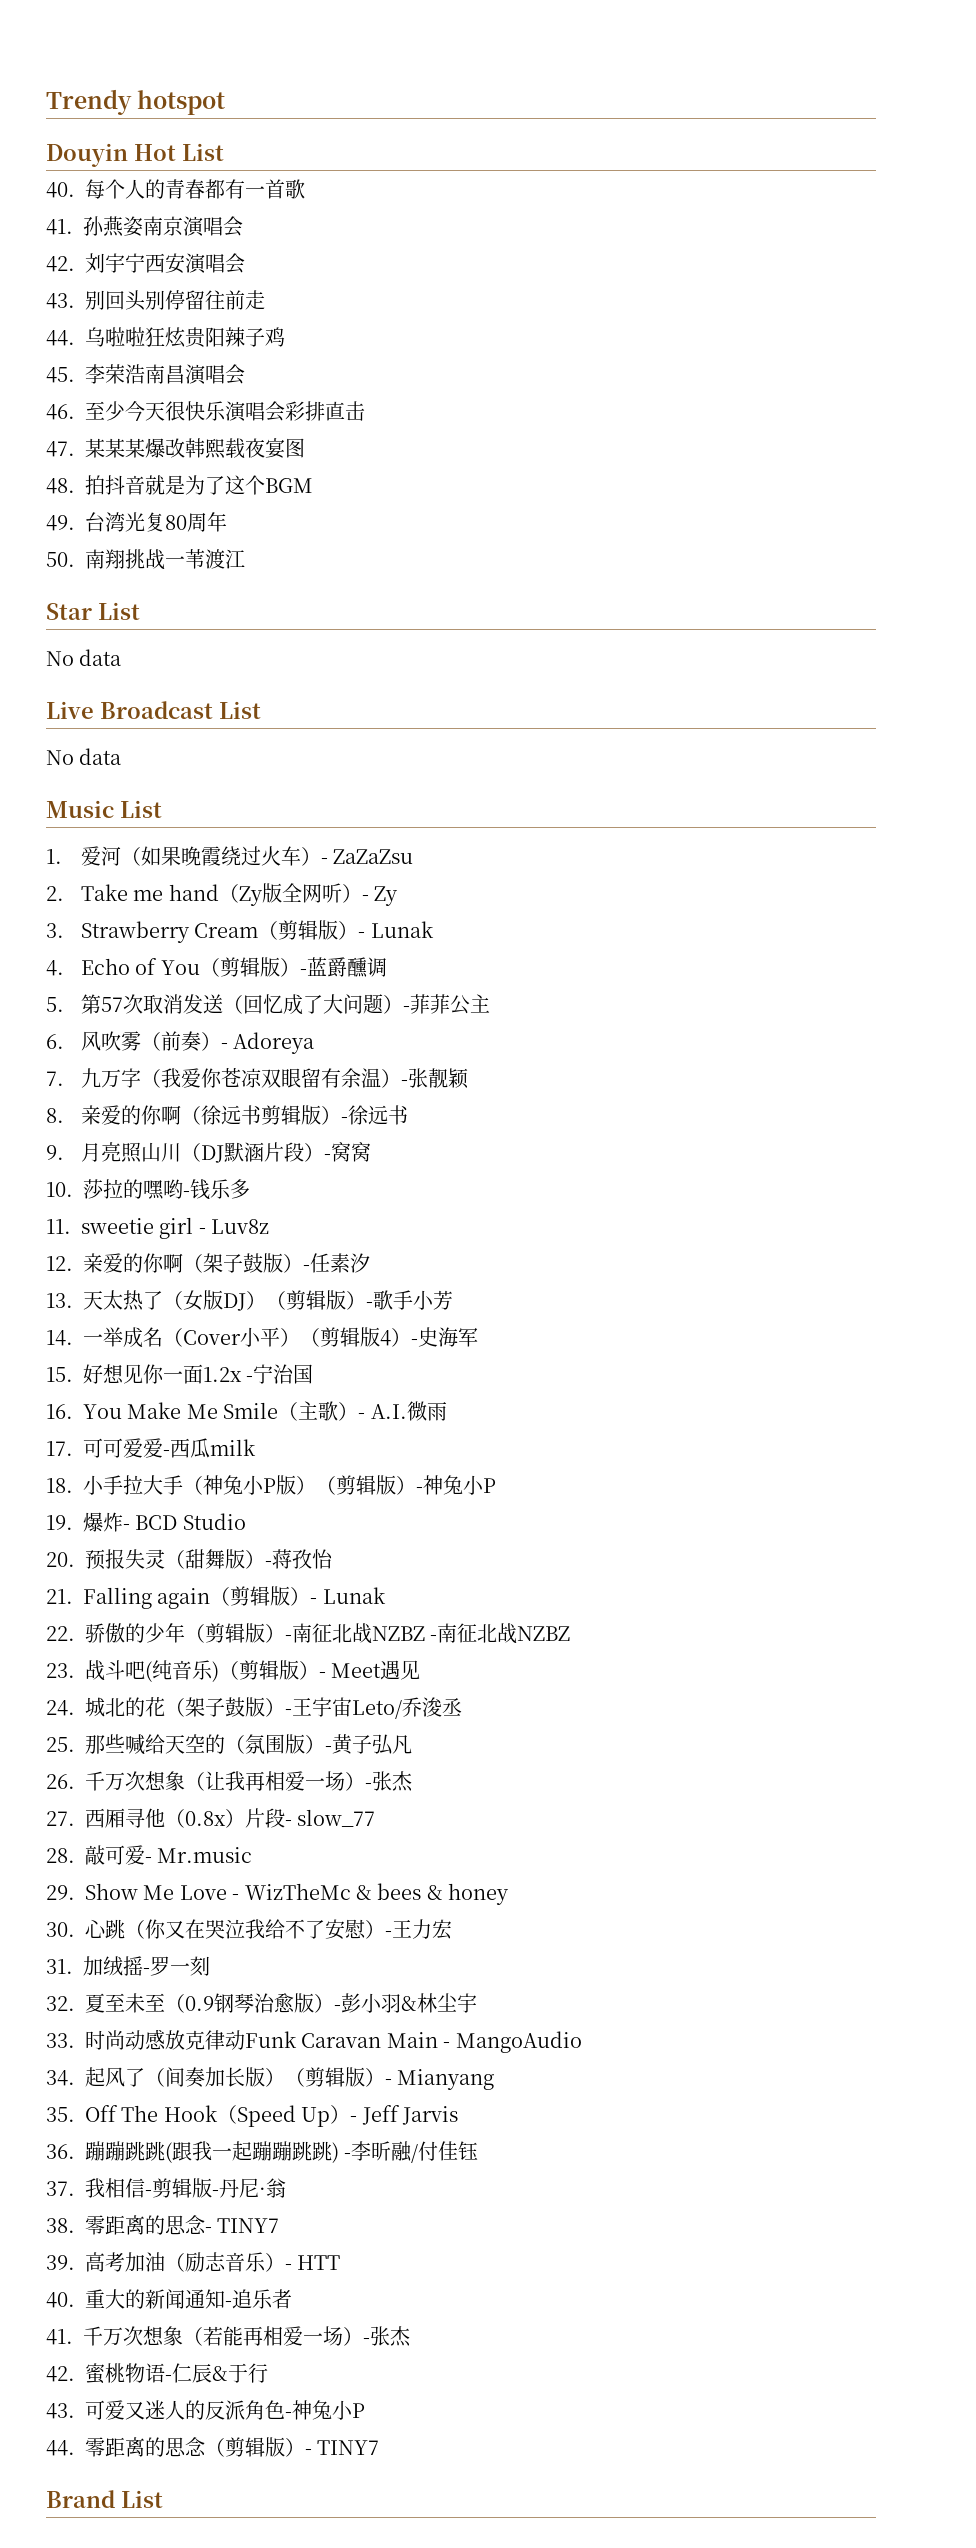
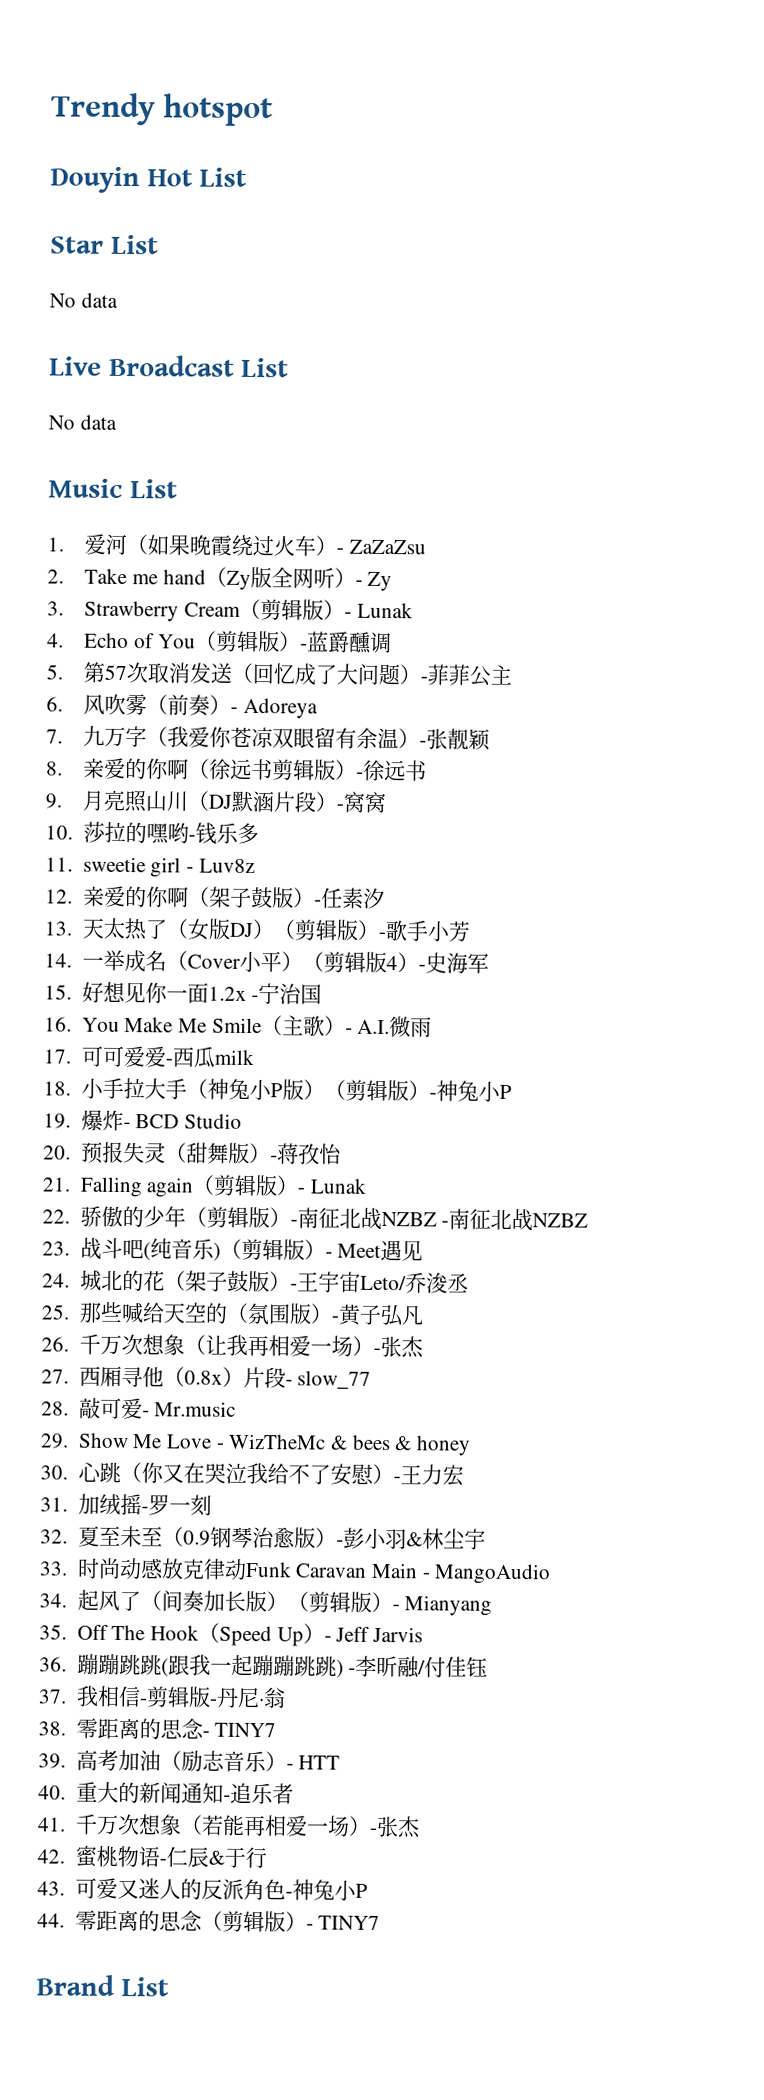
- 40.每个人的青春都有一首歌
- 41.孙燕姿南京演唱会
- 42.刘宇宁西安演唱会
- 43.别回头别停留往前走
- 44.乌啦啦狂炫贵阳辣子鸡
- 45.李荣浩南昌演唱会
- 46.至少今天很快乐演唱会彩排直击
- 47.某某某爆改韩熙载夜宴图
- 48.拍抖音就是为了这个BGM
- 49.台湾光复80周年
- 50.南翔挑战一苇渡江

